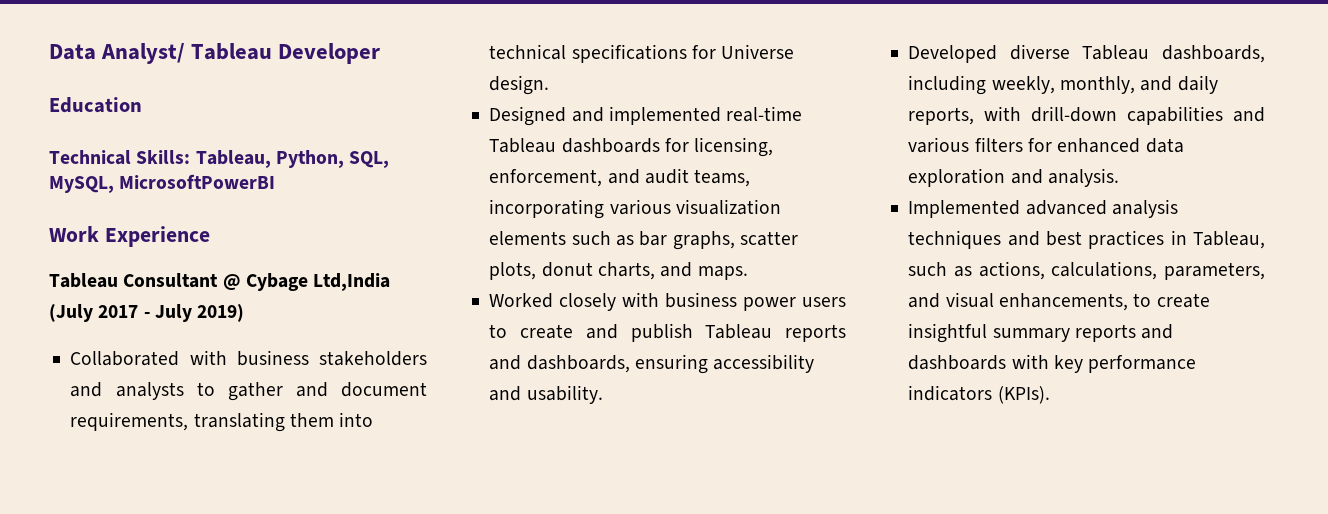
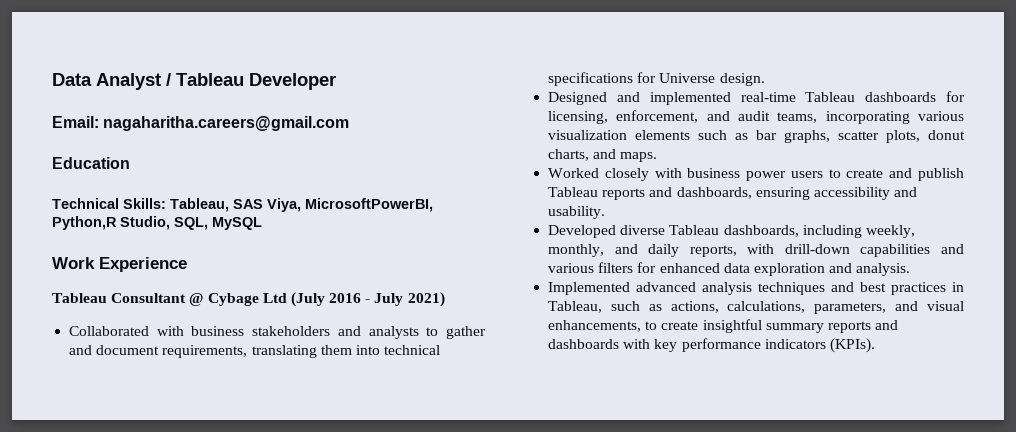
- Data Analyst/ Tableau Developer
+ Data Analyst / Tableau Developer
+ Email: nagaharitha.careers@gmail.com
- Technical Skills: Tableau, Python, SQL, MySQL, MicrosoftPowerBI
+ Technical Skills: Tableau, SAS Viya, MicrosoftPowerBI, Python,R Studio, SQL, MySQL
- Tableau Consultant @ Cybage Ltd,India (July 2017 - July 2019)
+ Tableau Consultant @ Cybage Ltd (July 2016 - July 2021)

